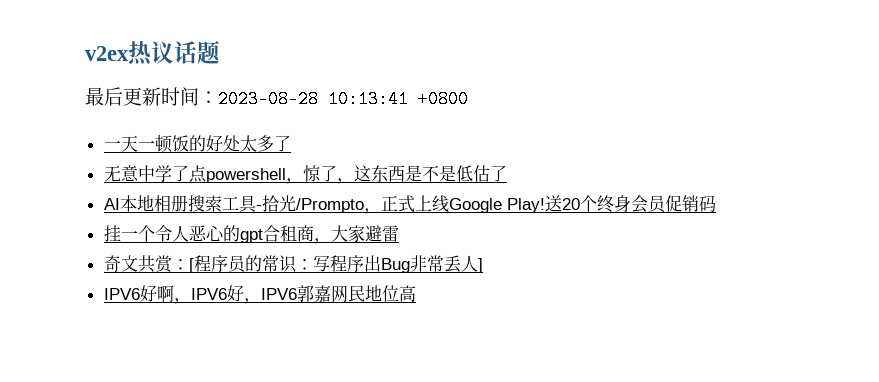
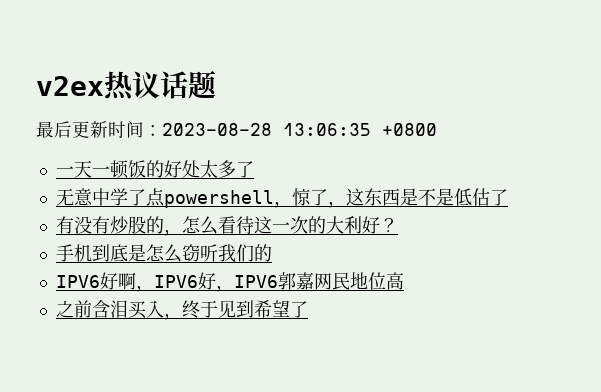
- 最后更新时间：2023-08-28 10:13:41 +0800
+ 最后更新时间：2023-08-28 13:06:35 +0800
- AI本地相册搜索工具-拾光/Prompto，正式上线Google Play!送20个终身会员促销码
- 挂一个令人恶心的gpt合租商，大家避雷
- 奇文共赏：[程序员的常识：写程序出Bug非常丢人]
+ 有没有炒股的，怎么看待这一次的大利好？
+ 手机到底是怎么窃听我们的
+ 之前含泪买入，终于见到希望了

